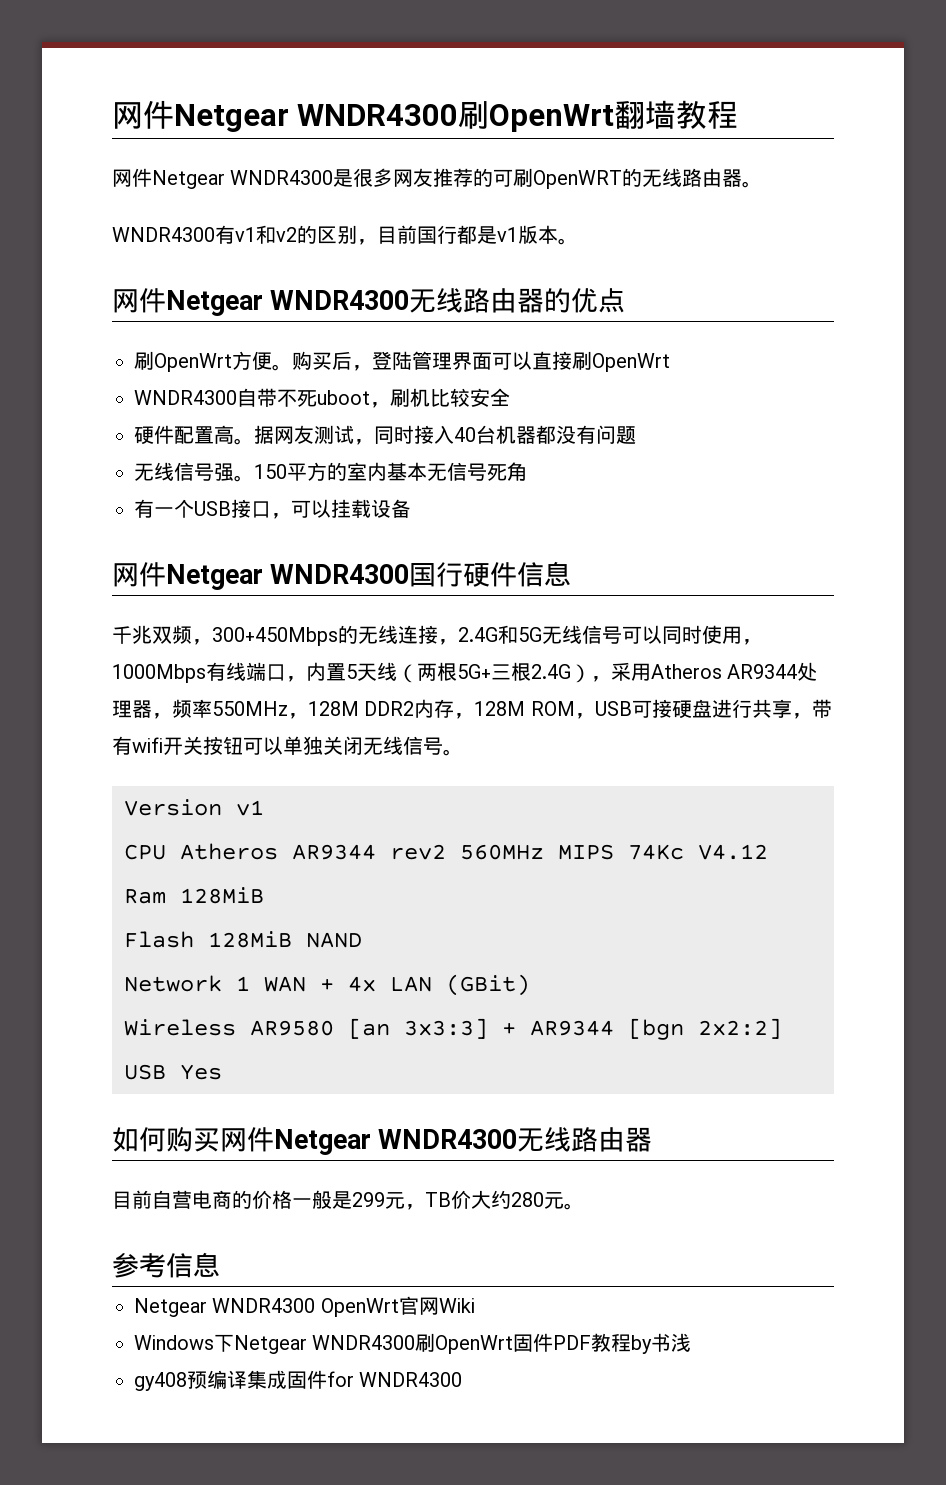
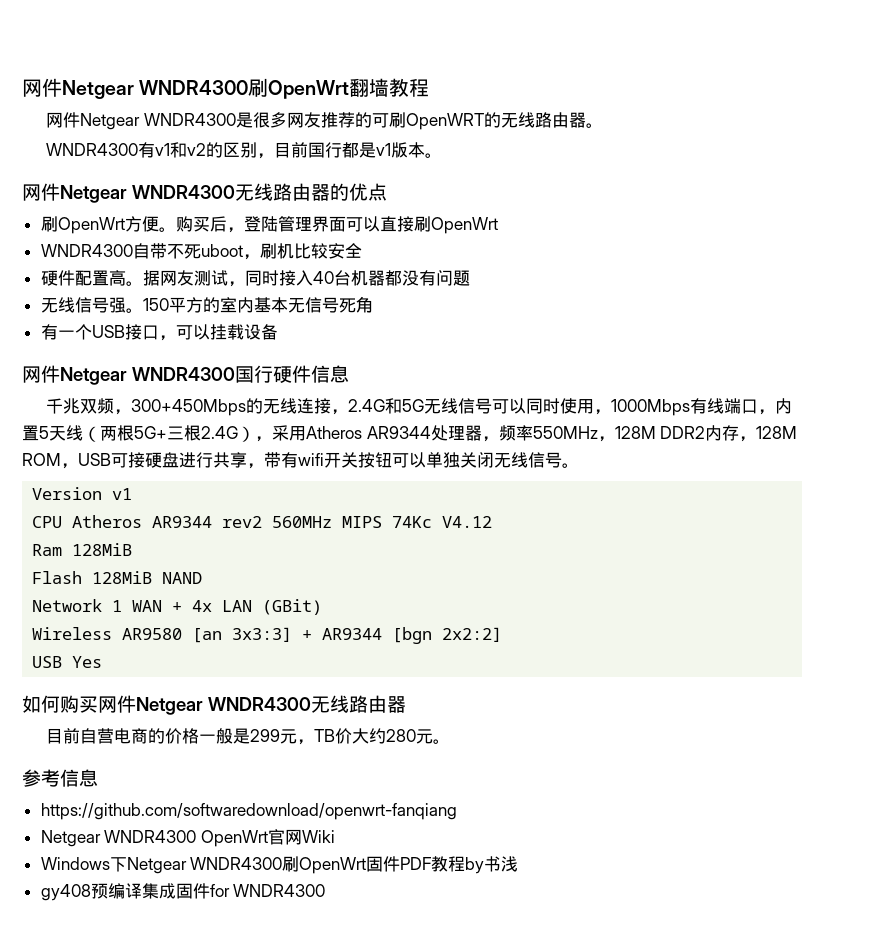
+ https://github.com/softwaredownload/openwrt-fanqiang

